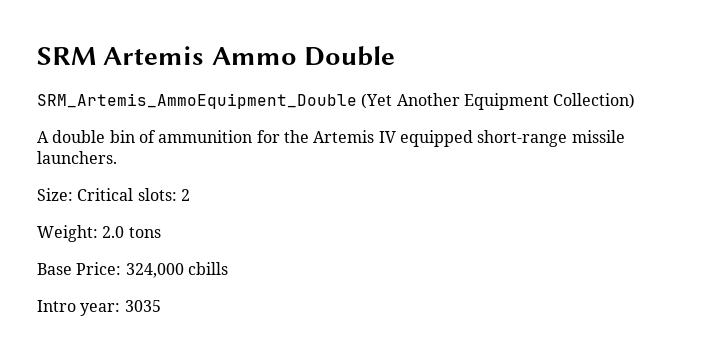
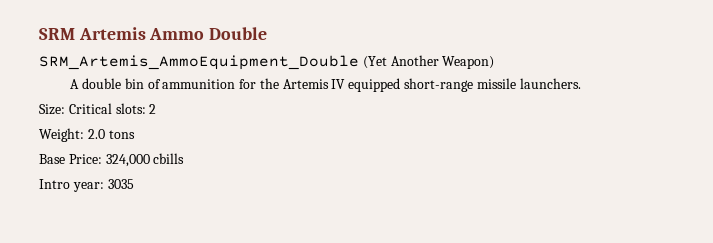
- SRM_Artemis_AmmoEquipment_Double (Yet Another Equipment Collection)
+ SRM_Artemis_AmmoEquipment_Double (Yet Another Weapon)

